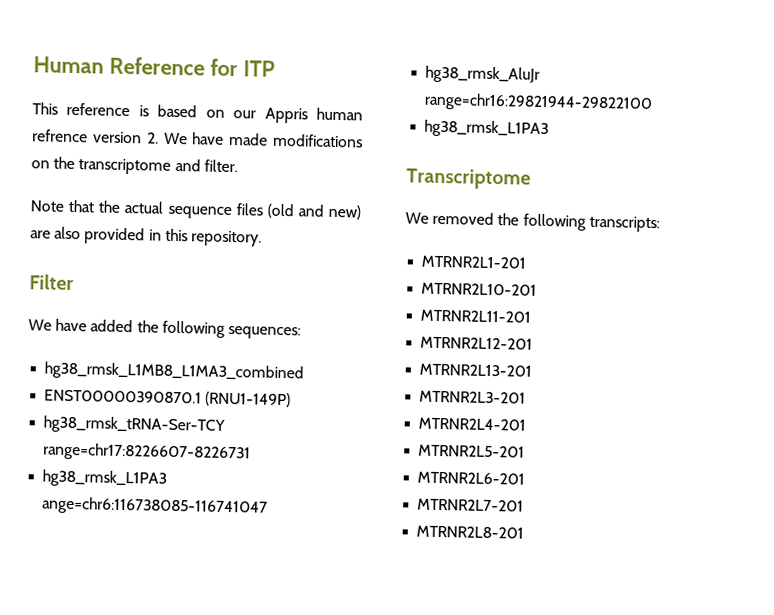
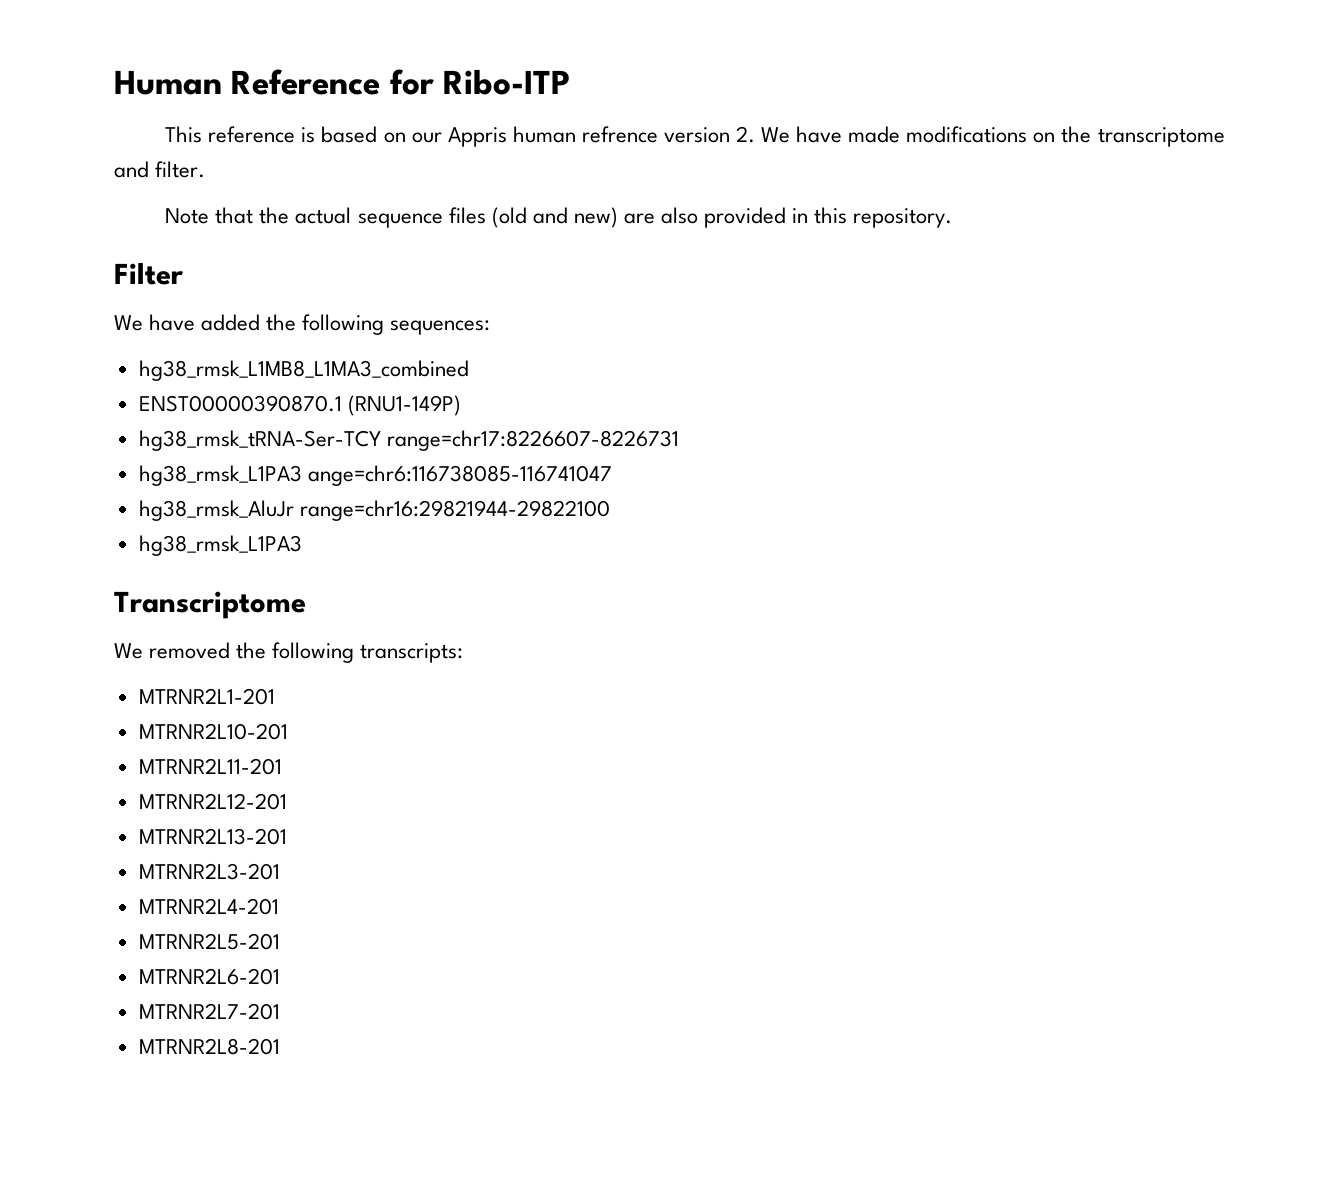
- Human Reference for ITP
+ Human Reference for Ribo-ITP

